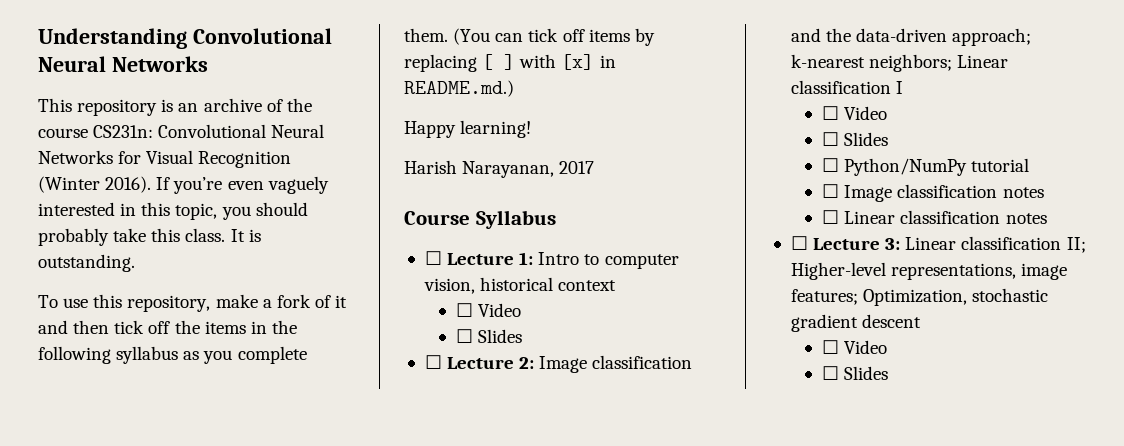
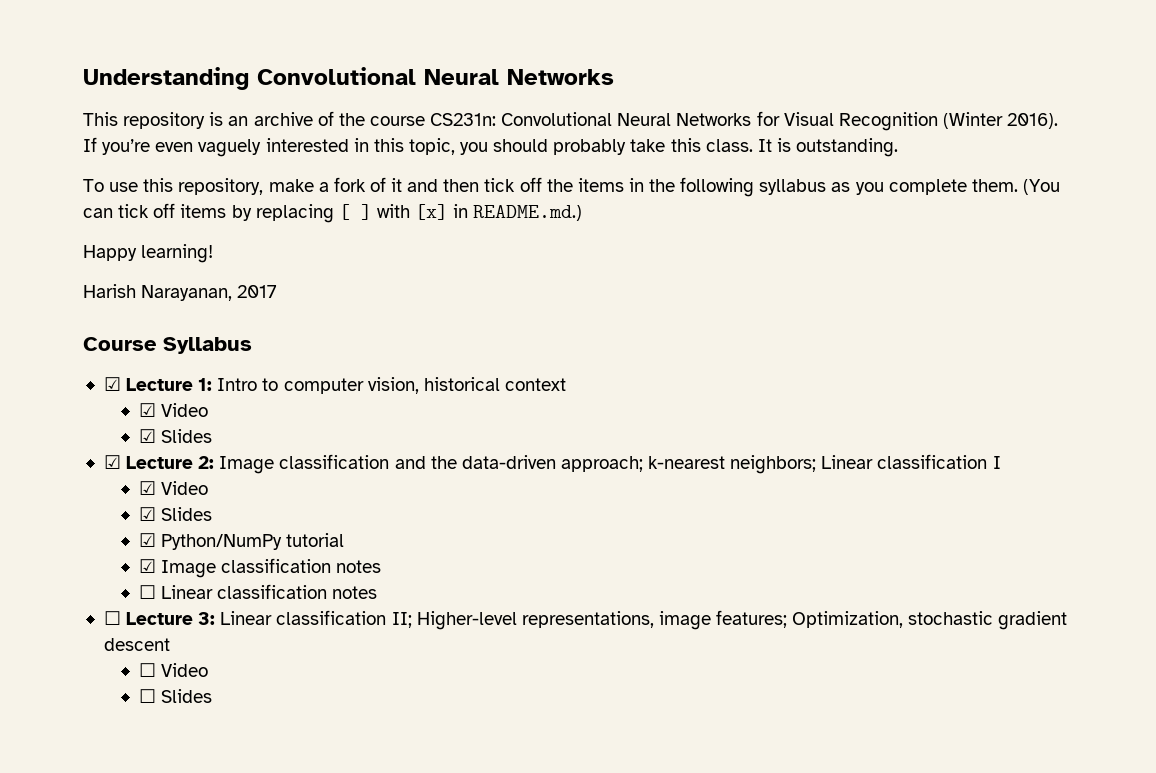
- ☐ Lecture 1: Intro to computer vision, historical context
- ☐ Video
- ☐ Slides
- ☐ Lecture 2: Image classification and the data-driven approach; k-nearest neighbors; Linear classification I
- ☐ Video
- ☐ Slides
- ☐ Python/NumPy tutorial
+ ☑ Lecture 1: Intro to computer vision, historical context
+ ☑ Video
+ ☑ Slides
+ ☑ Lecture 2: Image classification and the data-driven approach; k-nearest neighbors; Linear classification I
+ ☑ Video
+ ☑ Slides
+ ☑ Python/NumPy tutorial
- ☐ Image classification notes
+ ☑ Image classification notes

